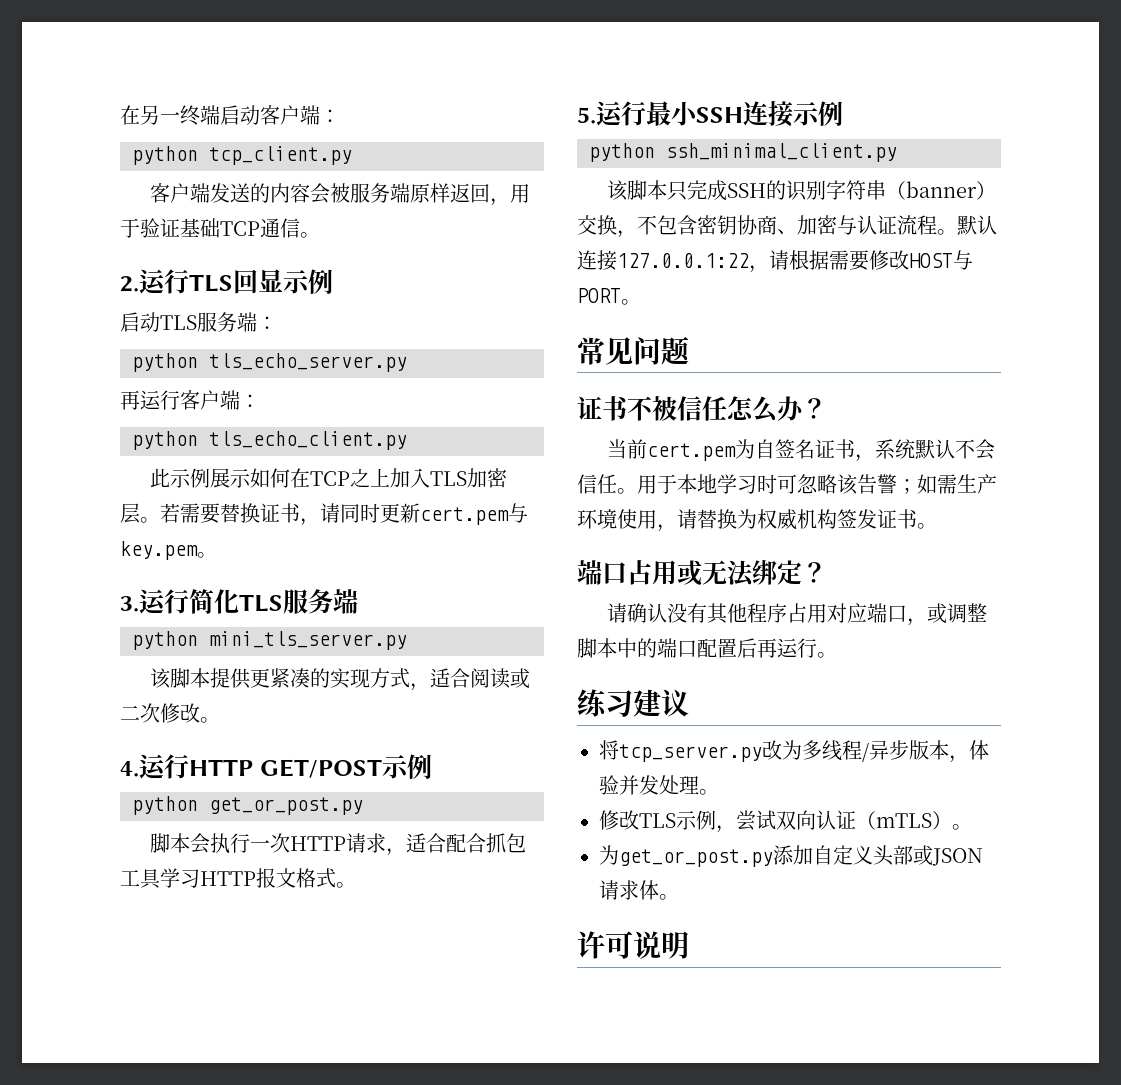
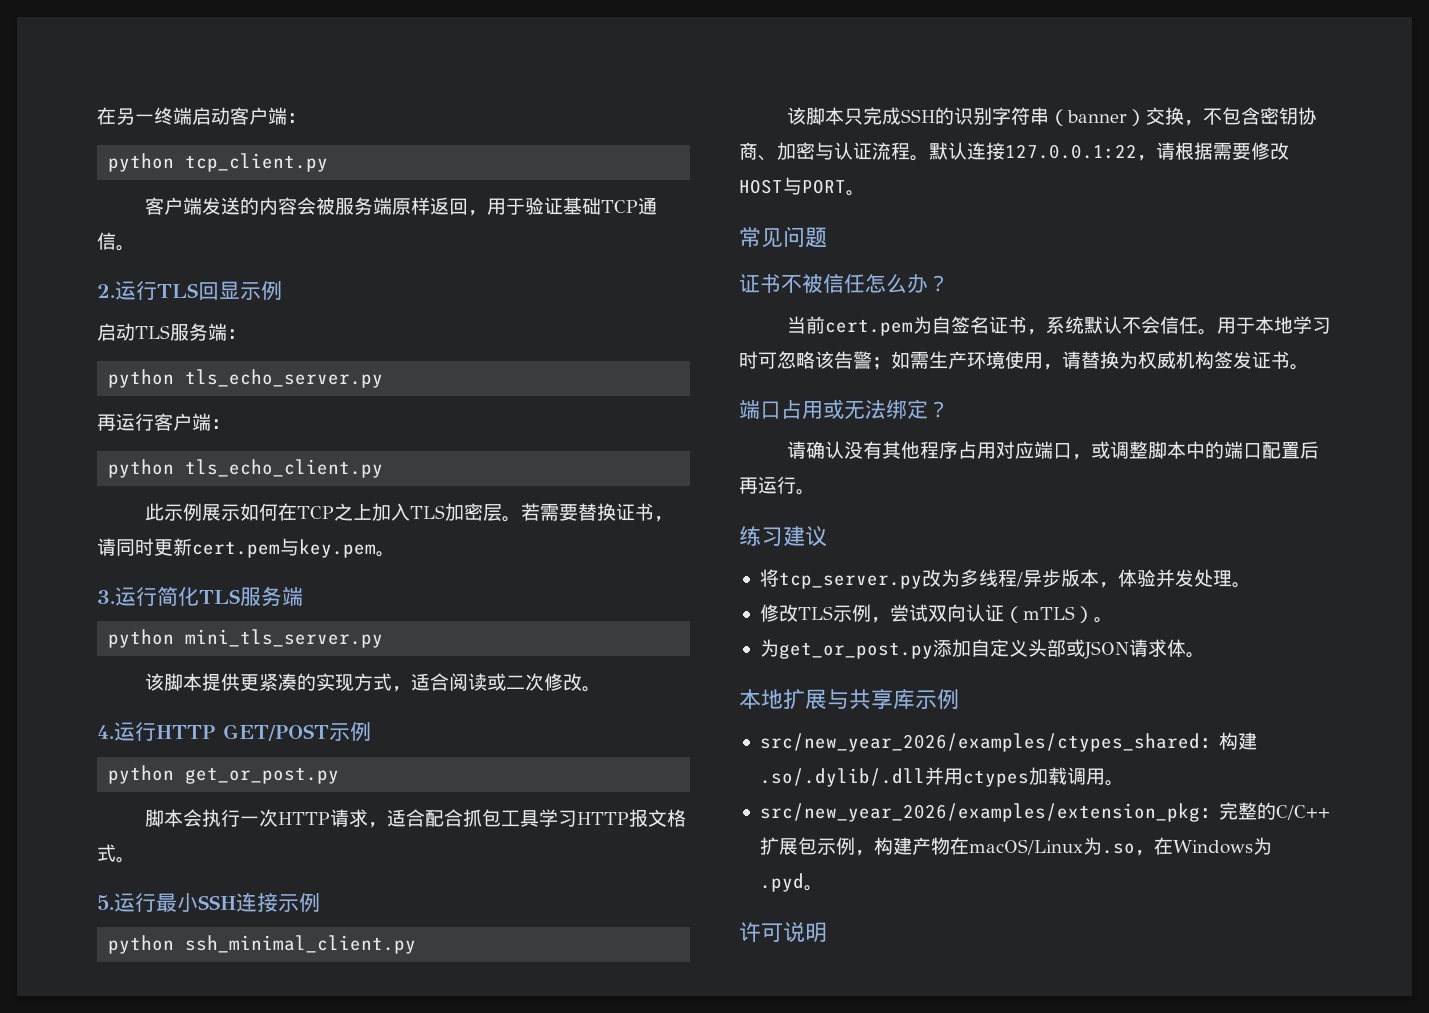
+ 本地扩展与共享库示例
+ src/new_year_2026/examples/ctypes_shared：构建.so/.dylib/.dll并用ctypes加载调用。
+ src/new_year_2026/examples/extension_pkg：完整的C/C++扩展包示例，构建产物在macOS/Linux为.so，在Windows为.pyd。

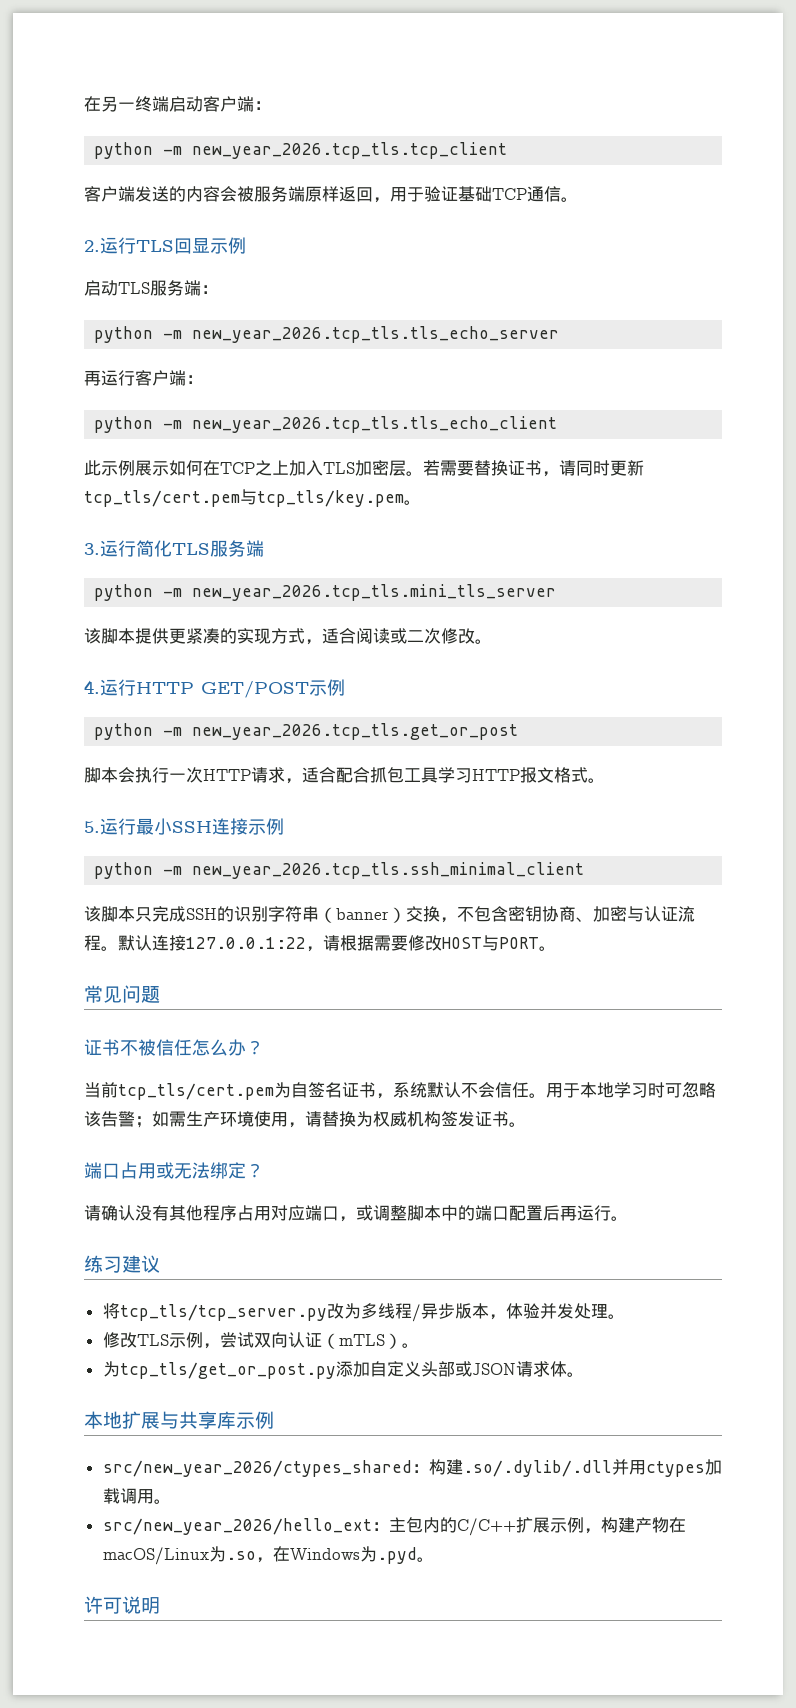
- python tcp_client.py
+ python -m new_year_2026.tcp_tls.tcp_client
- python tls_echo_server.py
+ python -m new_year_2026.tcp_tls.tls_echo_server
- python tls_echo_client.py
+ python -m new_year_2026.tcp_tls.tls_echo_client
- 若需要替换证书，请同时更新cert.pem与key.pem。
+ 若需要替换证书，请同时更新tcp_tls/cert.pem与tcp_tls/key.pem。
- python mini_tls_server.py
+ python -m new_year_2026.tcp_tls.mini_tls_server
- python get_or_post.py
+ python -m new_year_2026.tcp_tls.get_or_post
- python ssh_minimal_client.py
+ python -m new_year_2026.tcp_tls.ssh_minimal_client
- 当前cert.pem为自签名证书，系统默认不会信任。
+ 当前tcp_tls/cert.pem为自签名证书，系统默认不会信任。
- 将tcp_server.py改为多线程/异步版本，体验并发处理。
+ 将tcp_tls/tcp_server.py改为多线程/异步版本，体验并发处理。
- 为get_or_post.py添加自定义头部或JSON请求体。
+ 为tcp_tls/get_or_post.py添加自定义头部或JSON请求体。
- src/new_year_2026/examples/ctypes_shared：构建.so/.dylib/.dll并用ctypes加载调用。
+ src/new_year_2026/ctypes_shared：构建.so/.dylib/.dll并用ctypes加载调用。
- src/new_year_2026/examples/extension_pkg：完整的C/C++扩展包示例，构建产物在macOS/Linux为.so，在Windows为.pyd。
+ src/new_year_2026/hello_ext：主包内的C/C++扩展示例，构建产物在macOS/Linux为.so，在Windows为.pyd。

